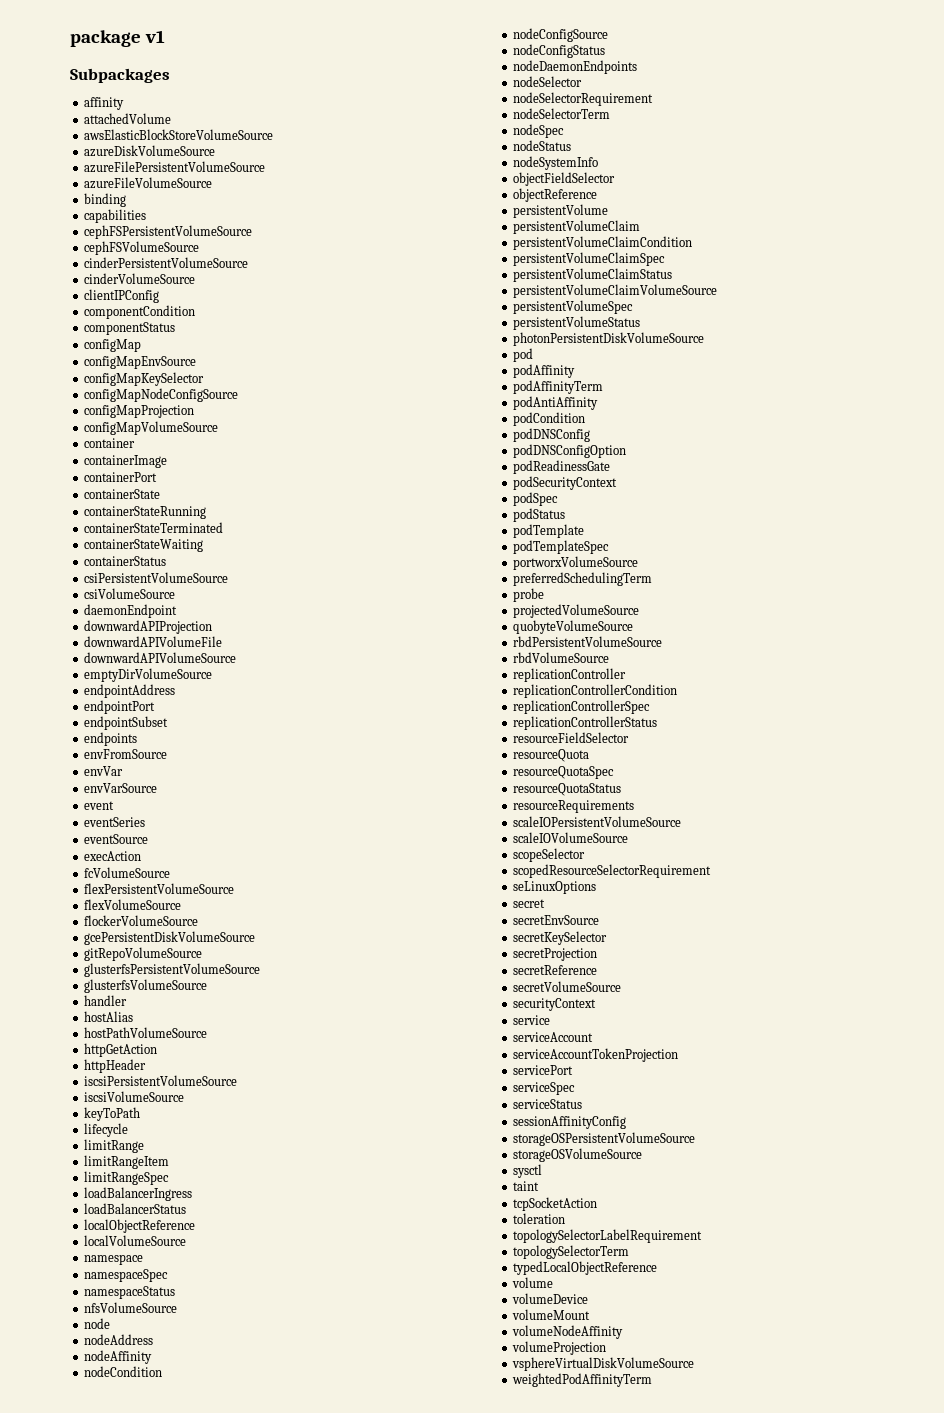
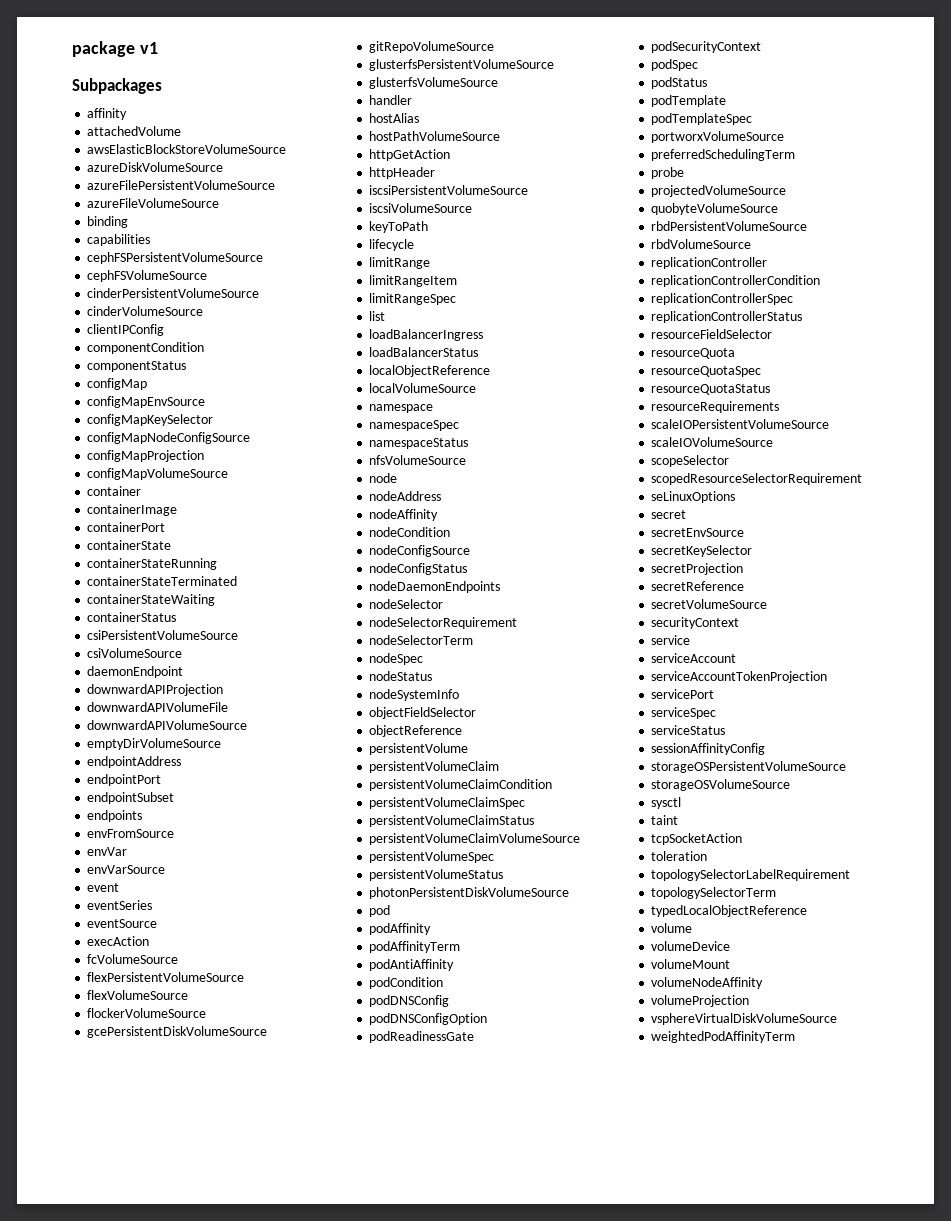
+ list

